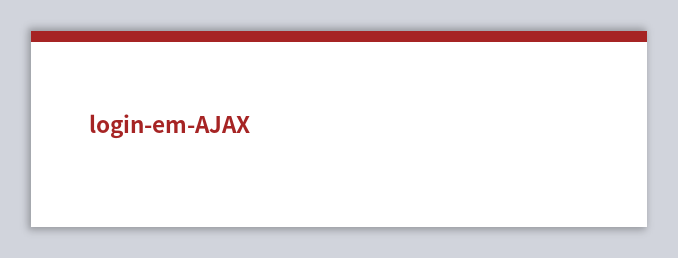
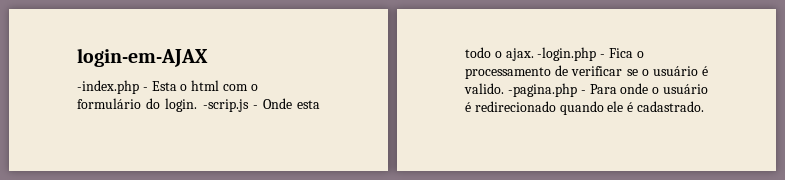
+ -index.php - Esta o html com o formulário do login. -scrip.js - Onde esta todo o ajax. -login.php - Fica o processamento de verificar se o usuário é valido. -pagina.php - Para onde o usuário é redirecionado quando ele é cadastrado.

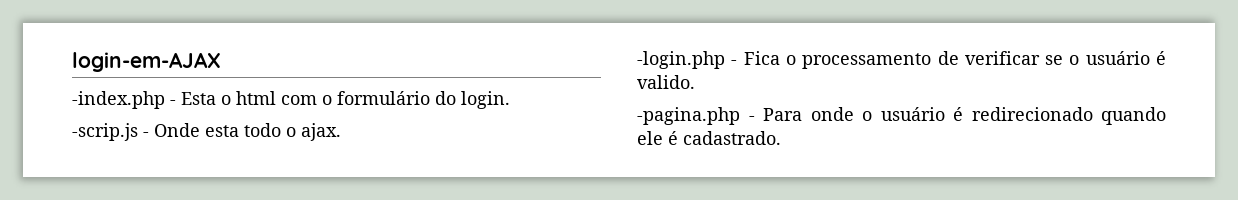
- -index.php - Esta o html com o formulário do login. -scrip.js - Onde esta todo o ajax. -login.php - Fica o processamento de verificar se o usuário é valido. -pagina.php - Para onde o usuário é redirecionado quando ele é cadastrado.
+ -index.php - Esta o html com o formulário do login.
+ -scrip.js - Onde esta todo o ajax.
+ -login.php - Fica o processamento de verificar se o usuário é valido.
+ -pagina.php - Para onde o usuário é redirecionado quando ele é cadastrado.

